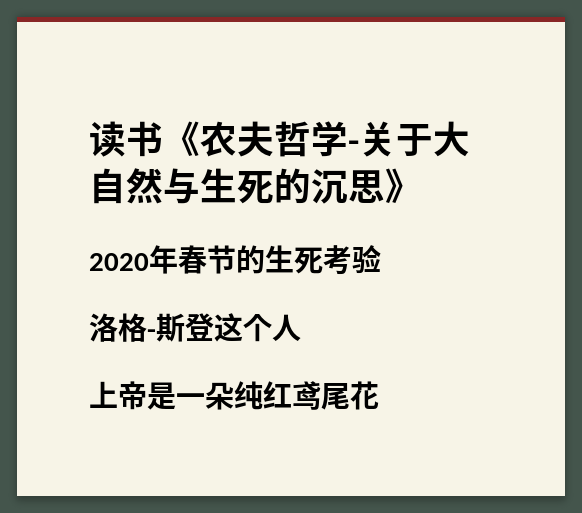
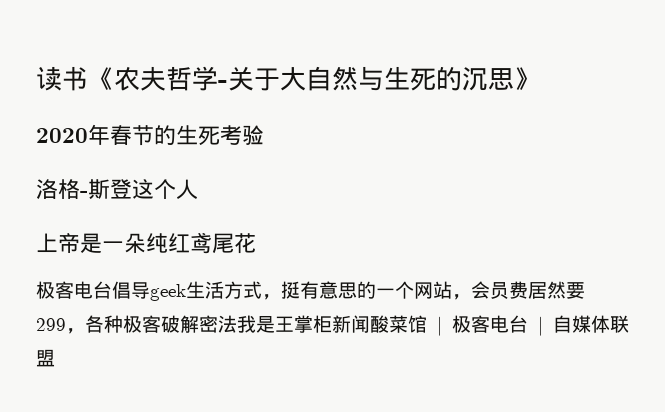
+ 极客电台倡导geek生活方式，挺有意思的一个网站，会员费居然要299，各种极客破解密法我是王掌柜新闻酸菜馆 | 极客电台 | 自媒体联盟

